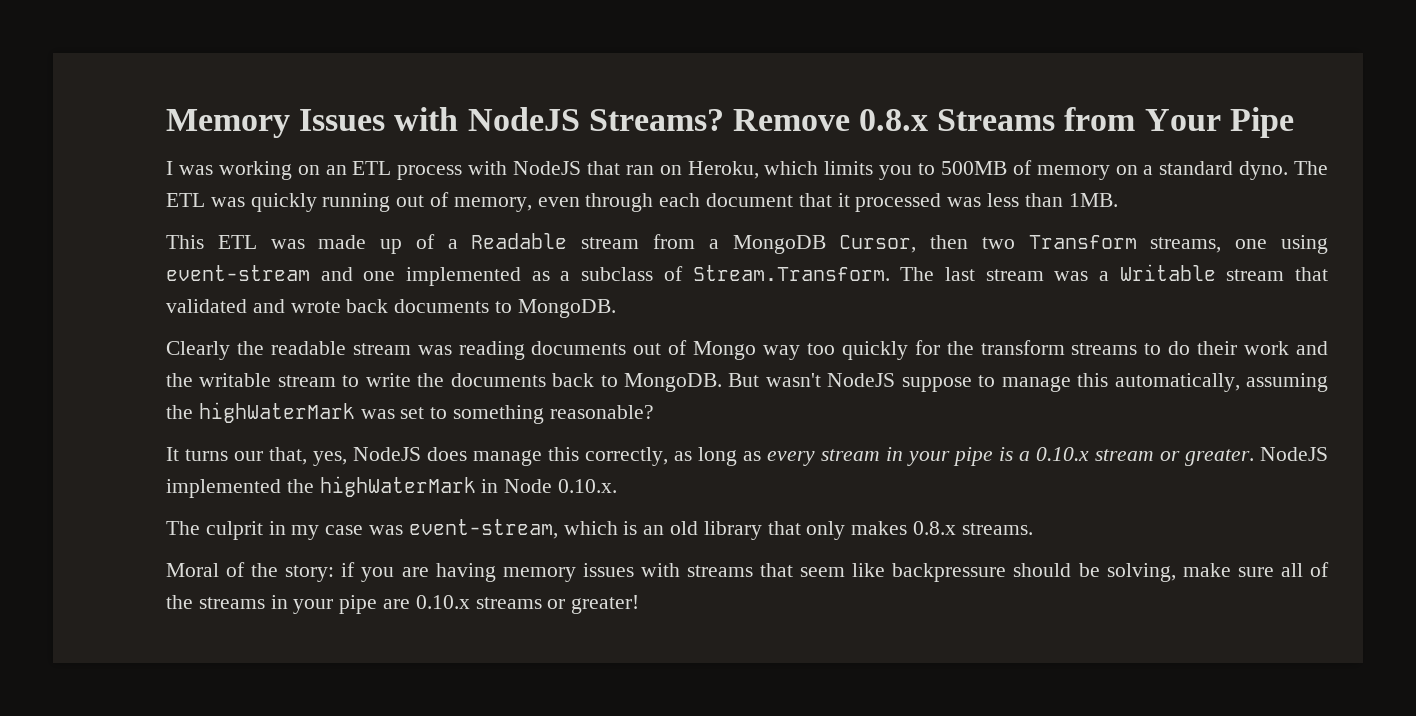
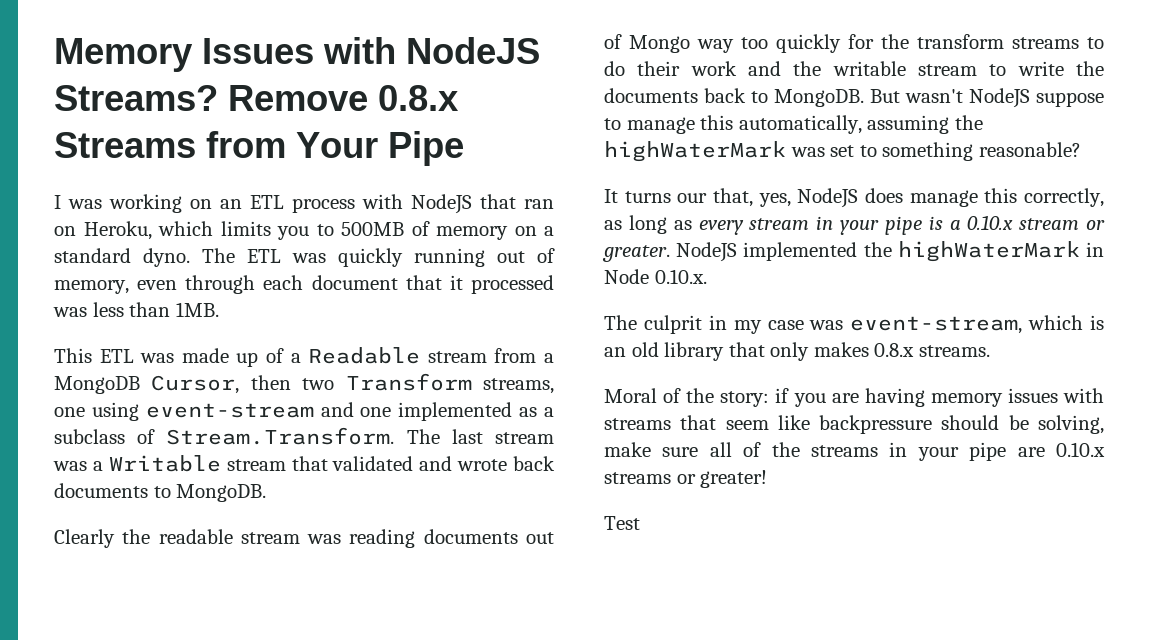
+ Test

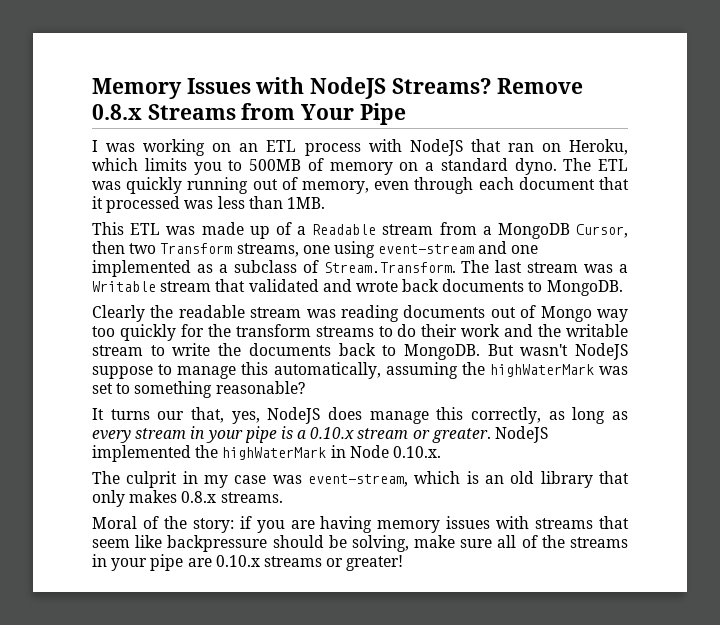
- Test

